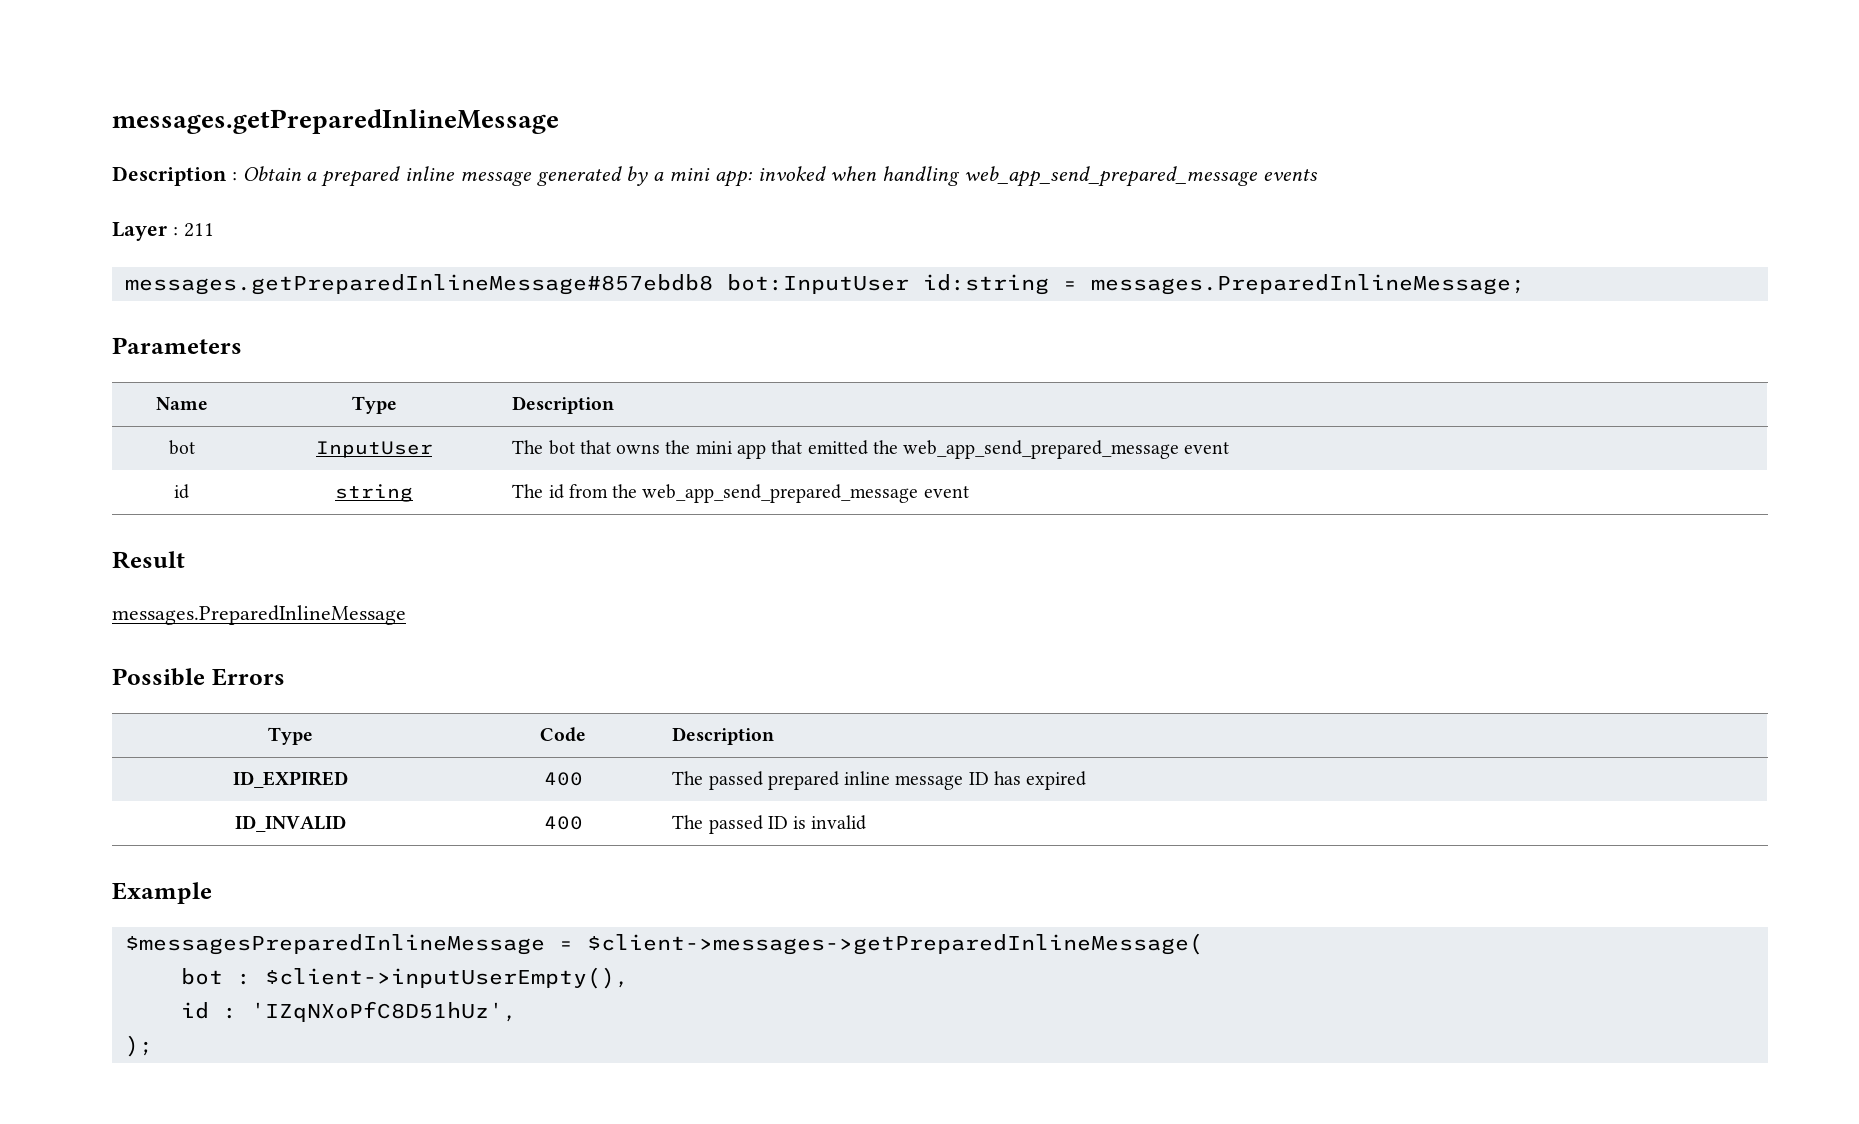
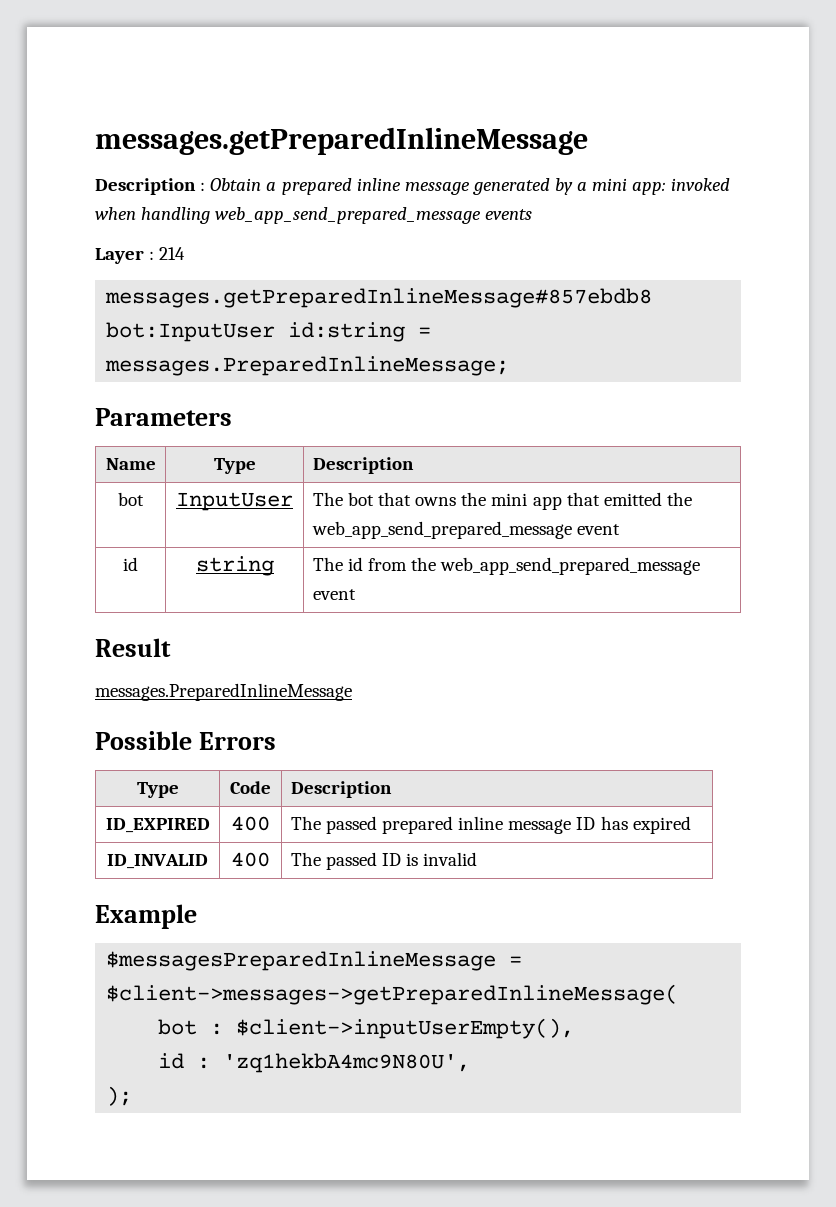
- Layer : 211
+ Layer : 214
- id : 'IZqNXoPfC8D51hUz',
+ id : 'zq1hekbA4mc9N80U',

